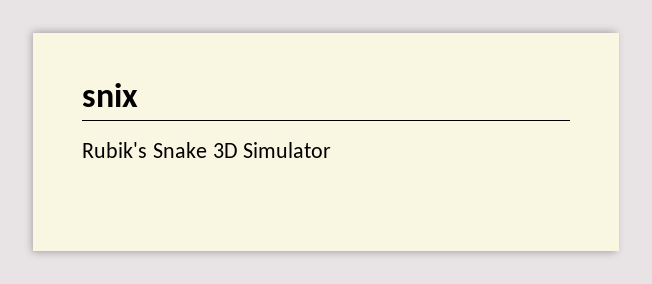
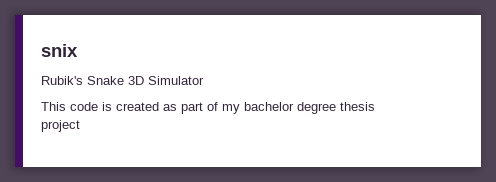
+ This code is created as part of my bachelor degree thesis project

